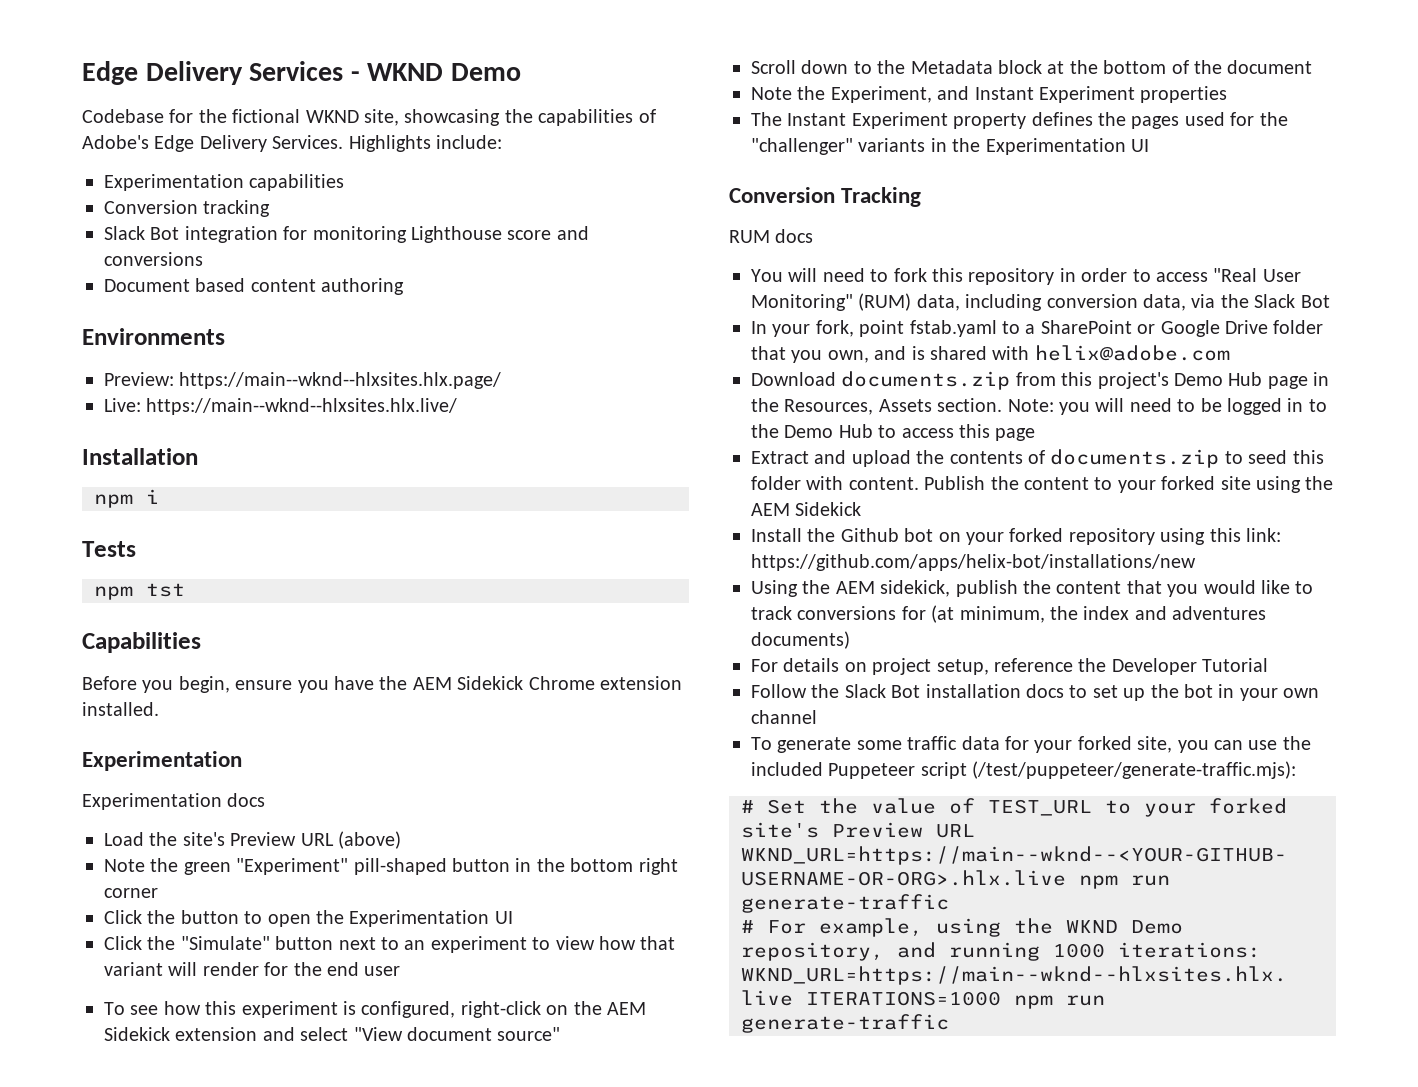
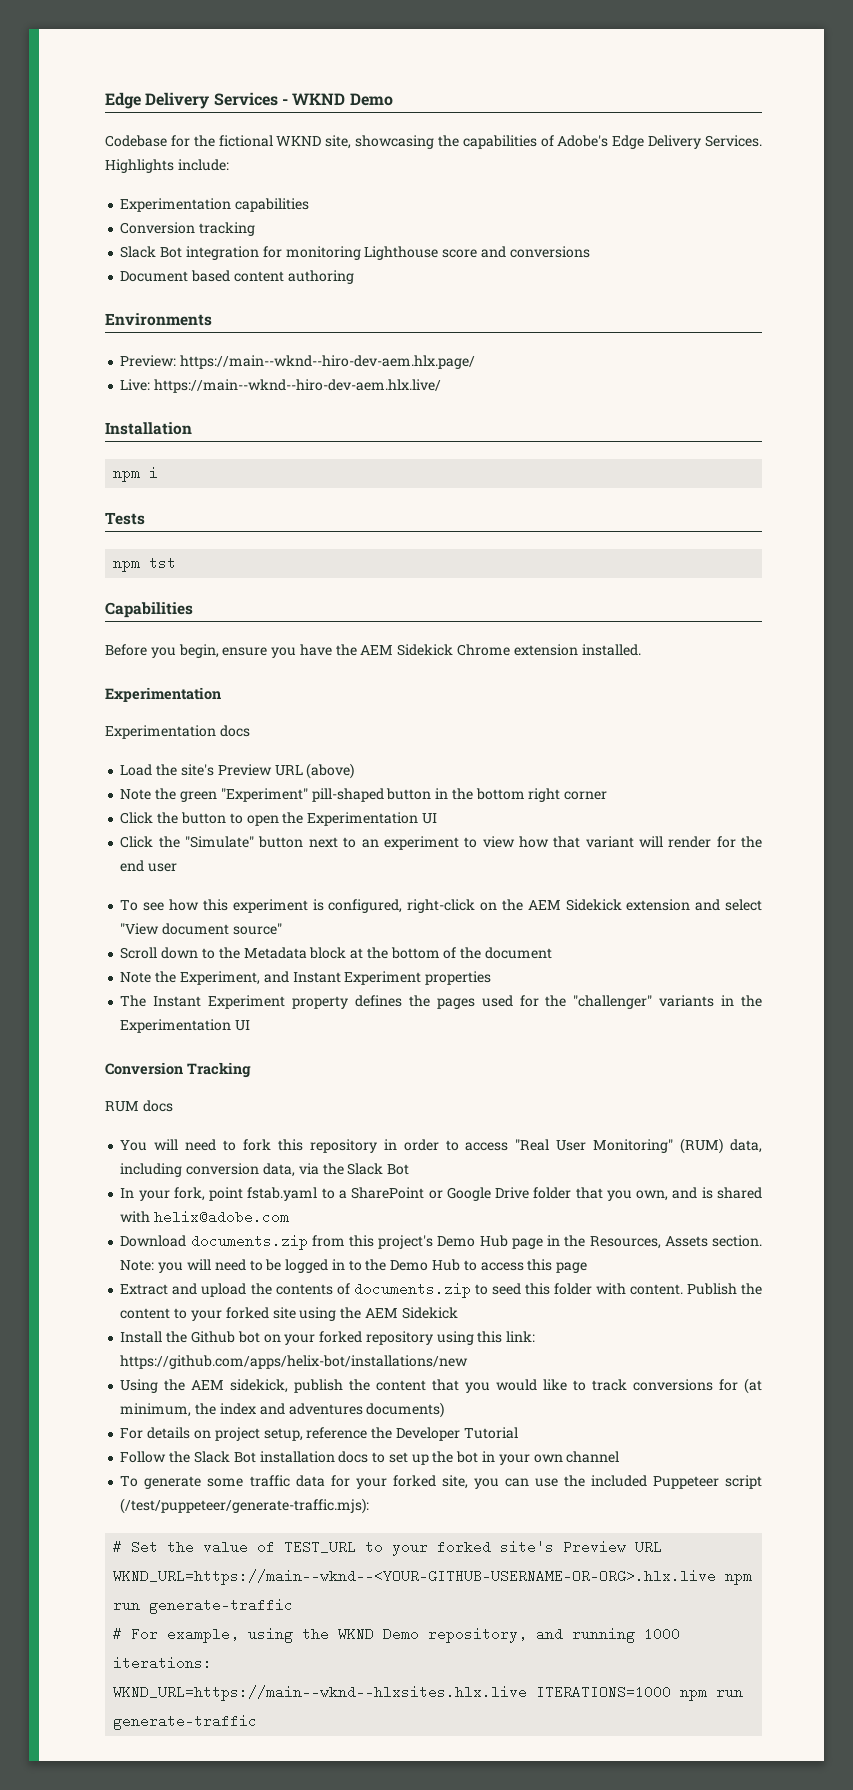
- Preview: https://main--wknd--hlxsites.hlx.page/
+ Preview: https://main--wknd--hiro-dev-aem.hlx.page/
- Live: https://main--wknd--hlxsites.hlx.live/
+ Live: https://main--wknd--hiro-dev-aem.hlx.live/

